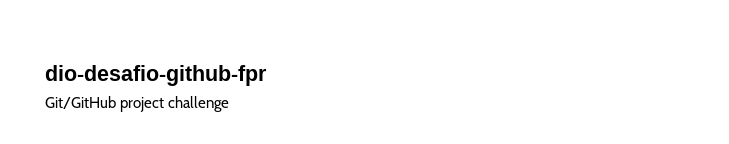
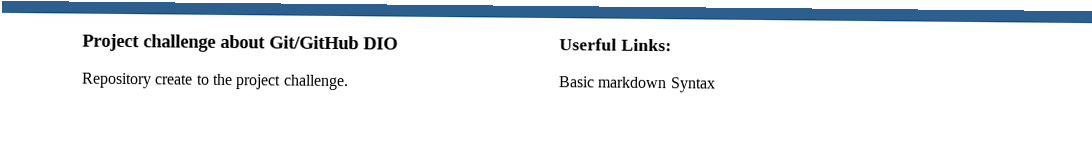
- dio-desafio-github-fpr
- Git/GitHub project challenge
+ Project challenge about Git/GitHub DIO
+ Repository create to the project challenge.
+ Userful Links:
+ Basic markdown Syntax

